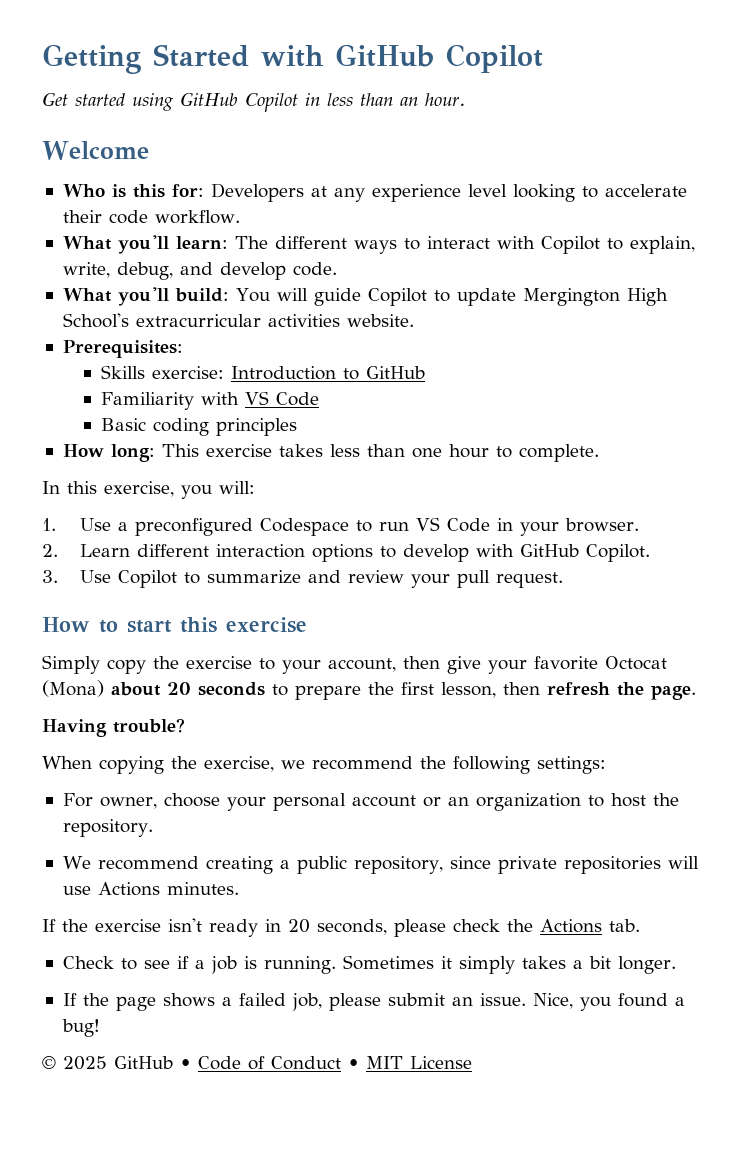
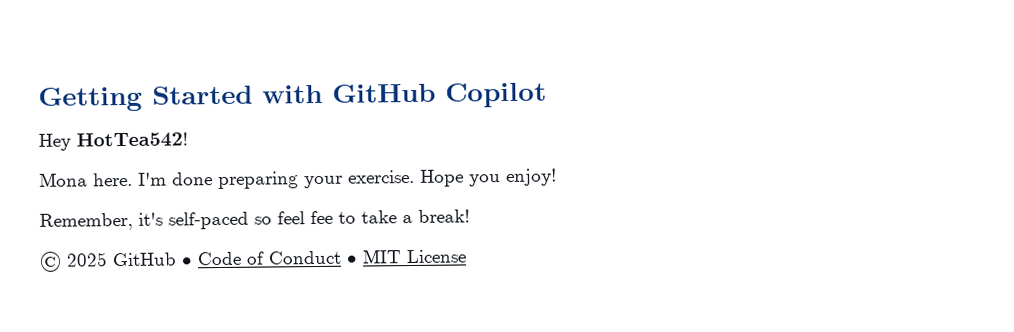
- Get started using GitHub Copilot in less than an hour.
- Welcome
- Who is this for: Developers at any experience level looking to accelerate their code workflow.
- What you'll learn: The different ways to interact with Copilot to explain, write, debug, and develop code.
- What you'll build: You will guide Copilot to update Mergington High School's extracurricular activities website.
- Prerequisites:
- Skills exercise: Introduction to GitHub
- Familiarity with VS Code
- Basic coding principles
- How long: This exercise takes less than one hour to complete.
- In this exercise, you will:
- 1. Use a preconfigured Codespace to run VS Code in your browser.
- 2. Learn different interaction options to develop with GitHub Copilot.
- 3. Use Copilot to summarize and review your pull request.
- How to start this exercise
- Simply copy the exercise to your account, then give your favorite Octocat (Mona) about 20 seconds to prepare the first lesson, then refresh the page.
- Having trouble?
- When copying the exercise, we recommend the following settings:
- For owner, choose your personal account or an organization to host the repository.
- We recommend creating a public repository, since private repositories will use Actions minutes.
- If the exercise isn't ready in 20 seconds, please check the Actions tab.
- Check to see if a job is running. Sometimes it simply takes a bit longer.
- If the page shows a failed job, please submit an issue. Nice, you found a bug!
+ Hey HotTea542!
+ Mona here. I'm done preparing your exercise. Hope you enjoy!
+ Remember, it's self-paced so feel fee to take a break!

